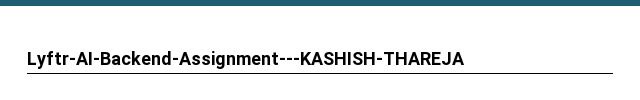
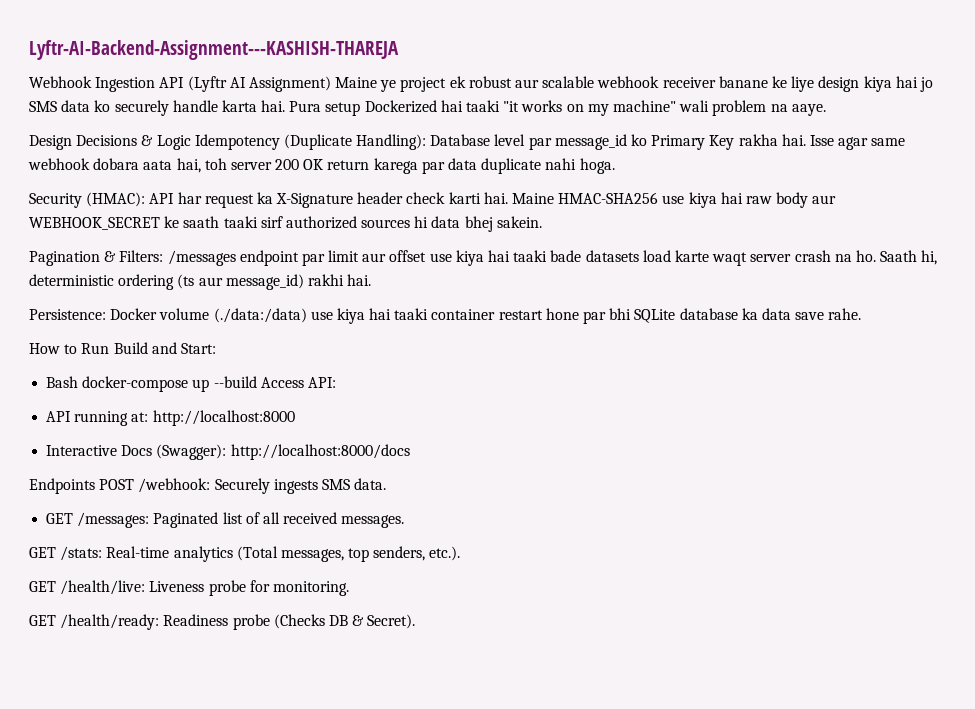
+ Webhook Ingestion API (Lyftr AI Assignment) Maine ye project ek robust aur scalable webhook receiver banane ke liye design kiya hai jo SMS data ko securely handle karta hai. Pura setup Dockerized hai taaki "it works on my machine" wali problem na aaye.
+ Design Decisions & Logic Idempotency (Duplicate Handling): Database level par message_id ko Primary Key rakha hai. Isse agar same webhook dobara aata hai, toh server 200 OK return karega par data duplicate nahi hoga.
+ Security (HMAC): API har request ka X-Signature header check karti hai. Maine HMAC-SHA256 use kiya hai raw body aur WEBHOOK_SECRET ke saath taaki sirf authorized sources hi data bhej sakein.
+ Pagination & Filters: /messages endpoint par limit aur offset use kiya hai taaki bade datasets load karte waqt server crash na ho. Saath hi, deterministic ordering (ts aur message_id) rakhi hai.
+ Persistence: Docker volume (./data:/data) use kiya hai taaki container restart hone par bhi SQLite database ka data save rahe.
+ How to Run Build and Start:
+ Bash docker-compose up --build Access API:
+ API running at: http://localhost:8000
+ Interactive Docs (Swagger): http://localhost:8000/docs
+ Endpoints POST /webhook: Securely ingests SMS data.
+ GET /messages: Paginated list of all received messages.
+ GET /stats: Real-time analytics (Total messages, top senders, etc.).
+ GET /health/live: Liveness probe for monitoring.
+ GET /health/ready: Readiness probe (Checks DB & Secret).

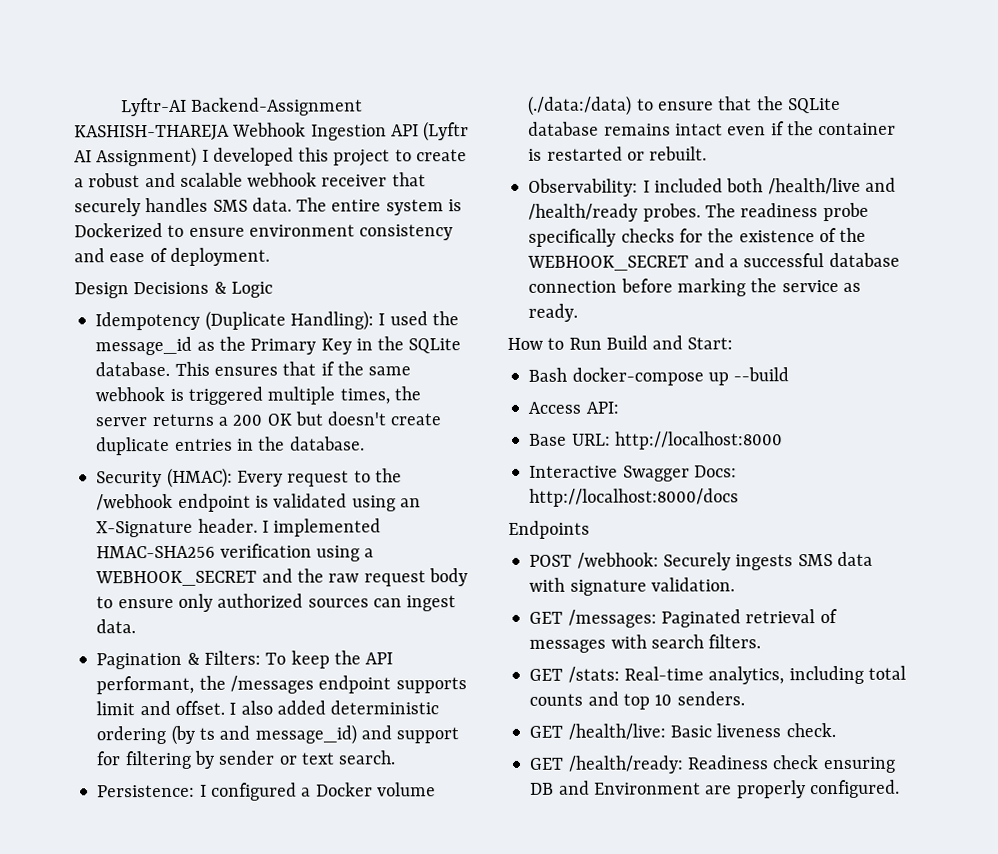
- Lyftr-AI-Backend-Assignment---KASHISH-THAREJA
- Webhook Ingestion API (Lyftr AI Assignment) Maine ye project ek robust aur scalable webhook receiver banane ke liye design kiya hai jo SMS data ko securely handle karta hai. Pura setup Dockerized hai taaki "it works on my machine" wali problem na aaye.
+ Lyftr-AI Backend-Assignment KASHISH-THAREJA Webhook Ingestion API (Lyftr AI Assignment) I developed this project to create a robust and scalable webhook receiver that securely handles SMS data. The entire system is Dockerized to ensure environment consistency and ease of deployment.
- Design Decisions & Logic Idempotency (Duplicate Handling): Database level par message_id ko Primary Key rakha hai. Isse agar same webhook dobara aata hai, toh server 200 OK return karega par data duplicate nahi hoga.
- Security (HMAC): API har request ka X-Signature header check karti hai. Maine HMAC-SHA256 use kiya hai raw body aur WEBHOOK_SECRET ke saath taaki sirf authorized sources hi data bhej sakein.
- Pagination & Filters: /messages endpoint par limit aur offset use kiya hai taaki bade datasets load karte waqt server crash na ho. Saath hi, deterministic ordering (ts aur message_id) rakhi hai.
- Persistence: Docker volume (./data:/data) use kiya hai taaki container restart hone par bhi SQLite database ka data save rahe.
+ Design Decisions & Logic
+ Idempotency (Duplicate Handling): I used the message_id as the Primary Key in the SQLite database. This ensures that if the same webhook is triggered multiple times, the server returns a 200 OK but doesn't create duplicate entries in the database.
+ Security (HMAC): Every request to the /webhook endpoint is validated using an X-Signature header. I implemented HMAC-SHA256 verification using a WEBHOOK_SECRET and the raw request body to ensure only authorized sources can ingest data.
+ Pagination & Filters: To keep the API performant, the /messages endpoint supports limit and offset. I also added deterministic ordering (by ts and message_id) and support for filtering by sender or text search.
+ Persistence: I configured a Docker volume (./data:/data) to ensure that the SQLite database remains intact even if the container is restarted or rebuilt.
+ Observability: I included both /health/live and /health/ready probes. The readiness probe specifically checks for the existence of the WEBHOOK_SECRET and a successful database connection before marking the service as ready.
- Bash docker-compose up --build Access API:
+ Bash docker-compose up --build
+ Access API:
- API running at: http://localhost:8000
+ Base URL: http://localhost:8000
- Interactive Docs (Swagger): http://localhost:8000/docs
+ Interactive Swagger Docs: http://localhost:8000/docs
- Endpoints POST /webhook: Securely ingests SMS data.
+ Endpoints
+ POST /webhook: Securely ingests SMS data with signature validation.
- GET /messages: Paginated list of all received messages.
- GET /stats: Real-time analytics (Total messages, top senders, etc.).
- GET /health/live: Liveness probe for monitoring.
- GET /health/ready: Readiness probe (Checks DB & Secret).
+ GET /messages: Paginated retrieval of messages with search filters.
+ GET /stats: Real-time analytics, including total counts and top 10 senders.
+ GET /health/live: Basic liveness check.
+ GET /health/ready: Readiness check ensuring DB and Environment are properly configured.

